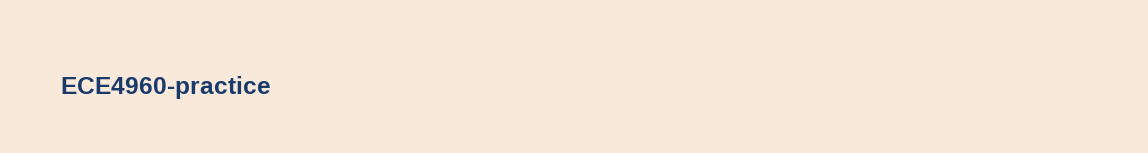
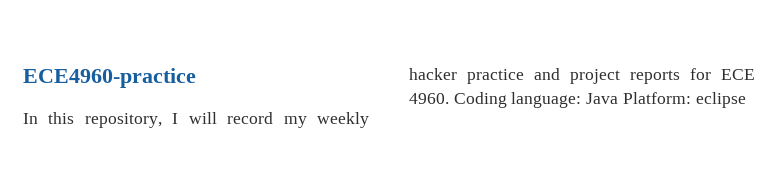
+ In this repository, I will record my weekly hacker practice and project reports for ECE 4960. Coding language: Java Platform: eclipse

